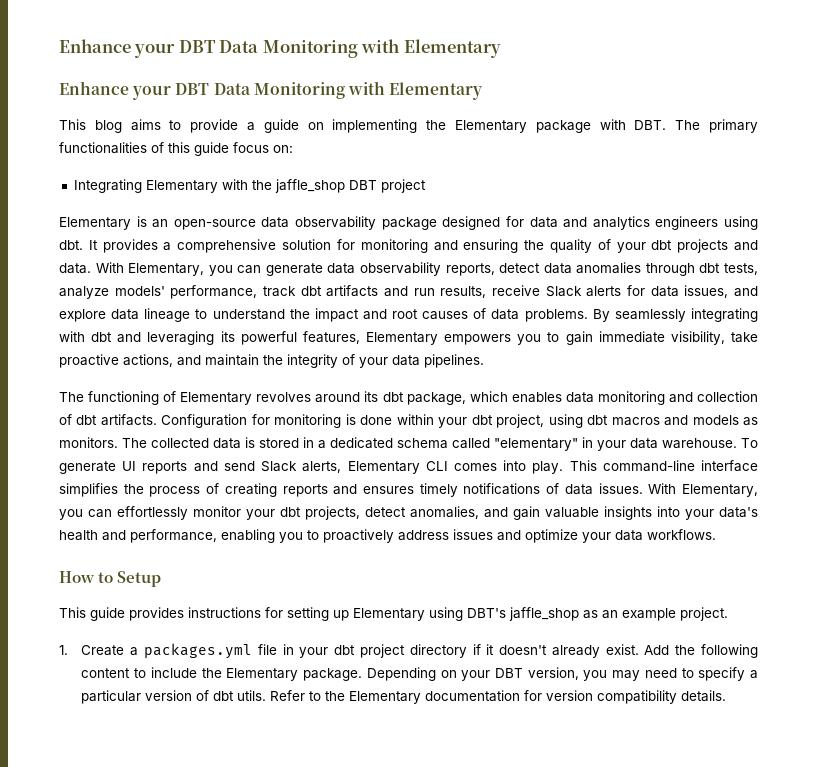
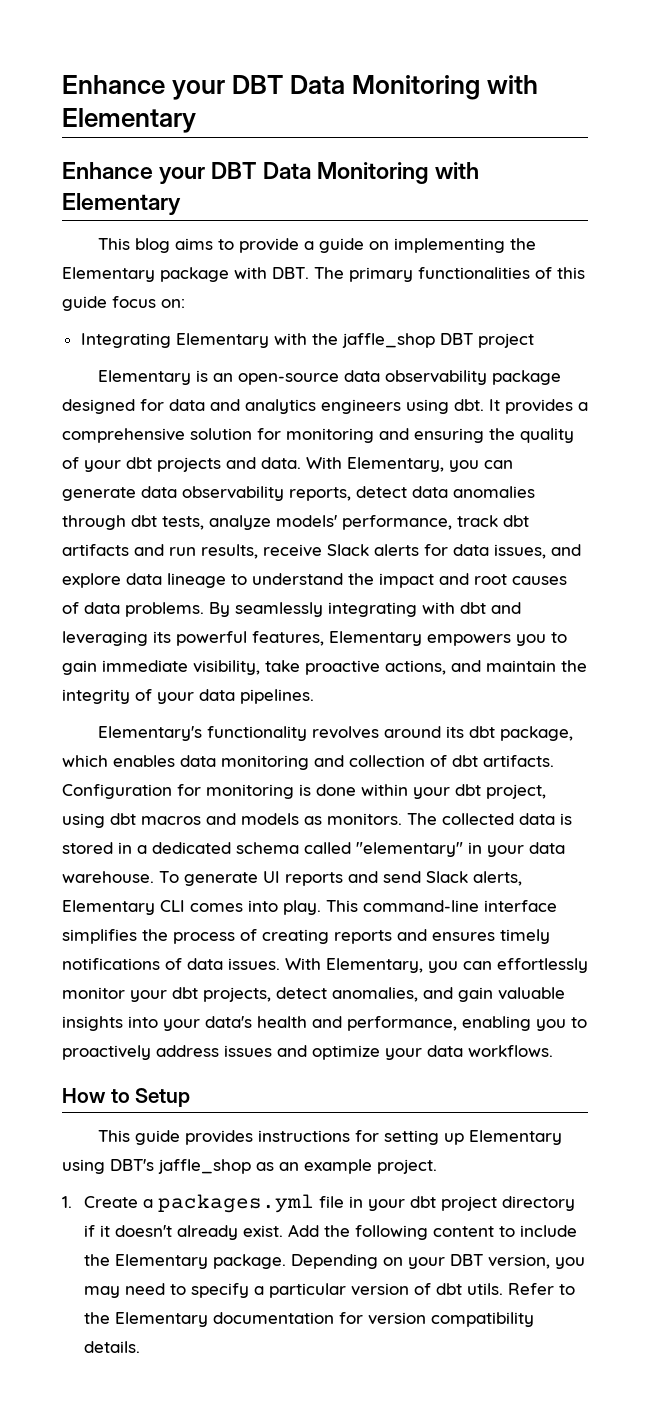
- The functioning of Elementary revolves around its dbt package, which enables data monitoring and collection of dbt artifacts.
+ Elementary's functionality revolves around its dbt package, which enables data monitoring and collection of dbt artifacts.

